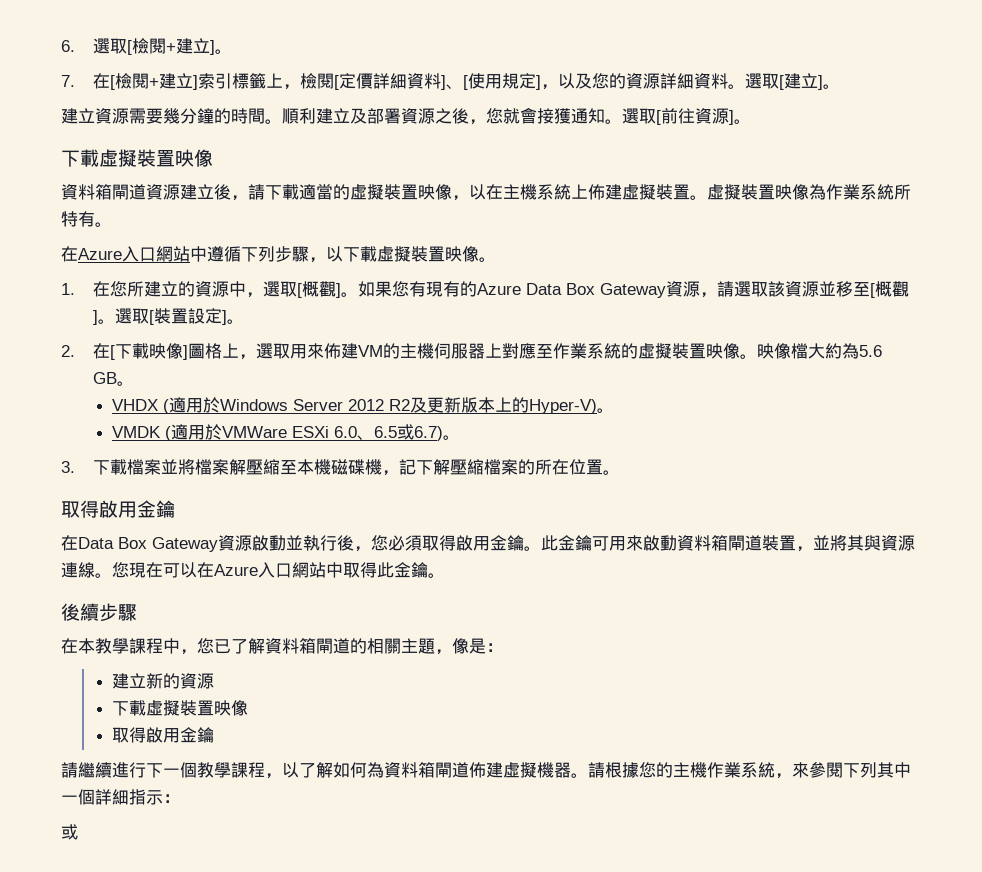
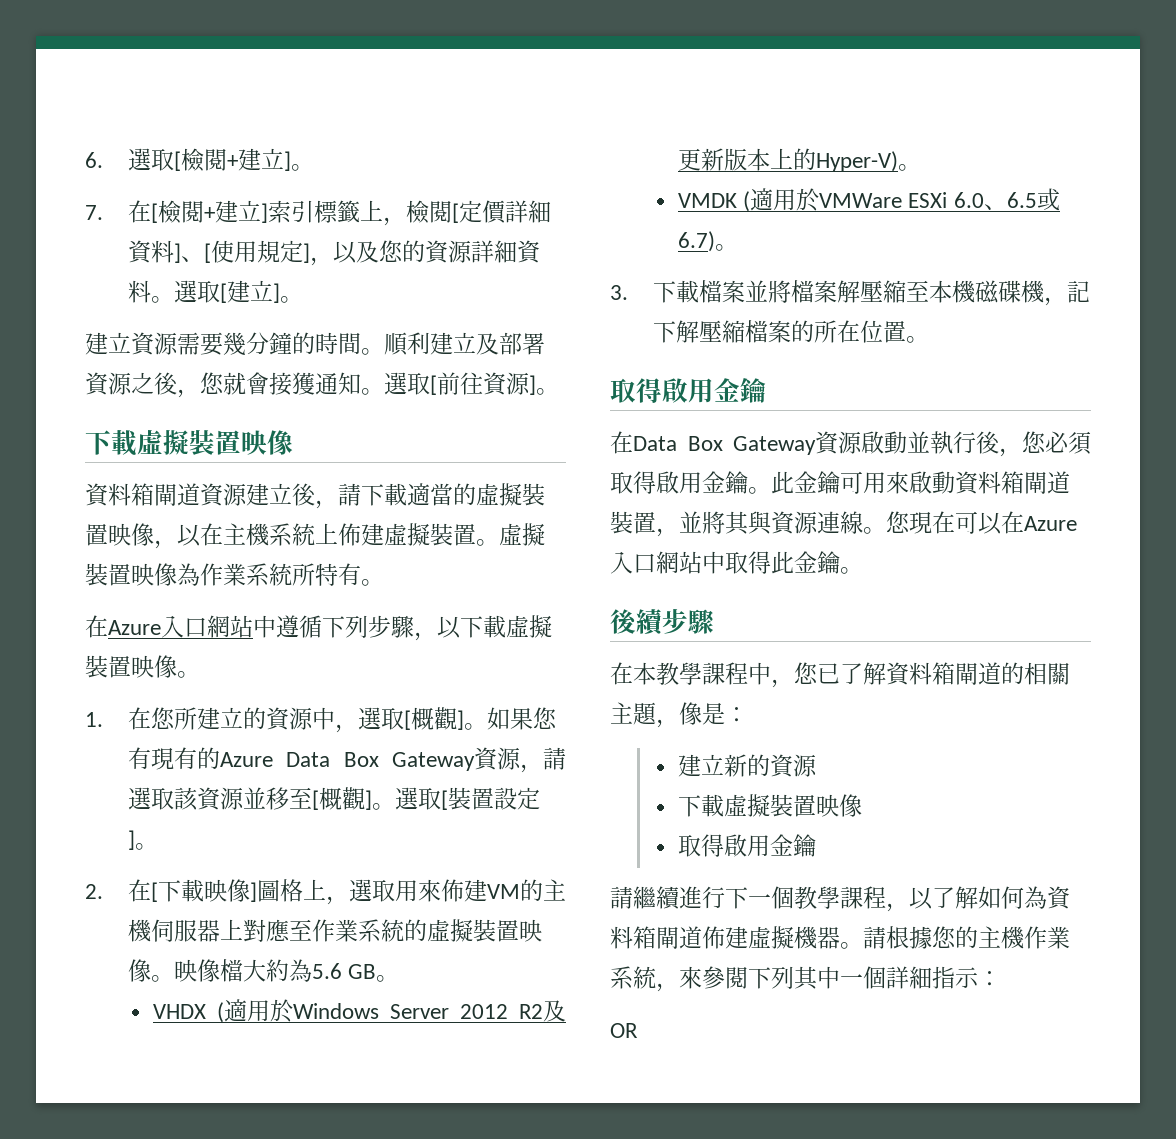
  請根據您的主機作業系統，來參閱下列其中一個詳細指示：
- 或
+ OR

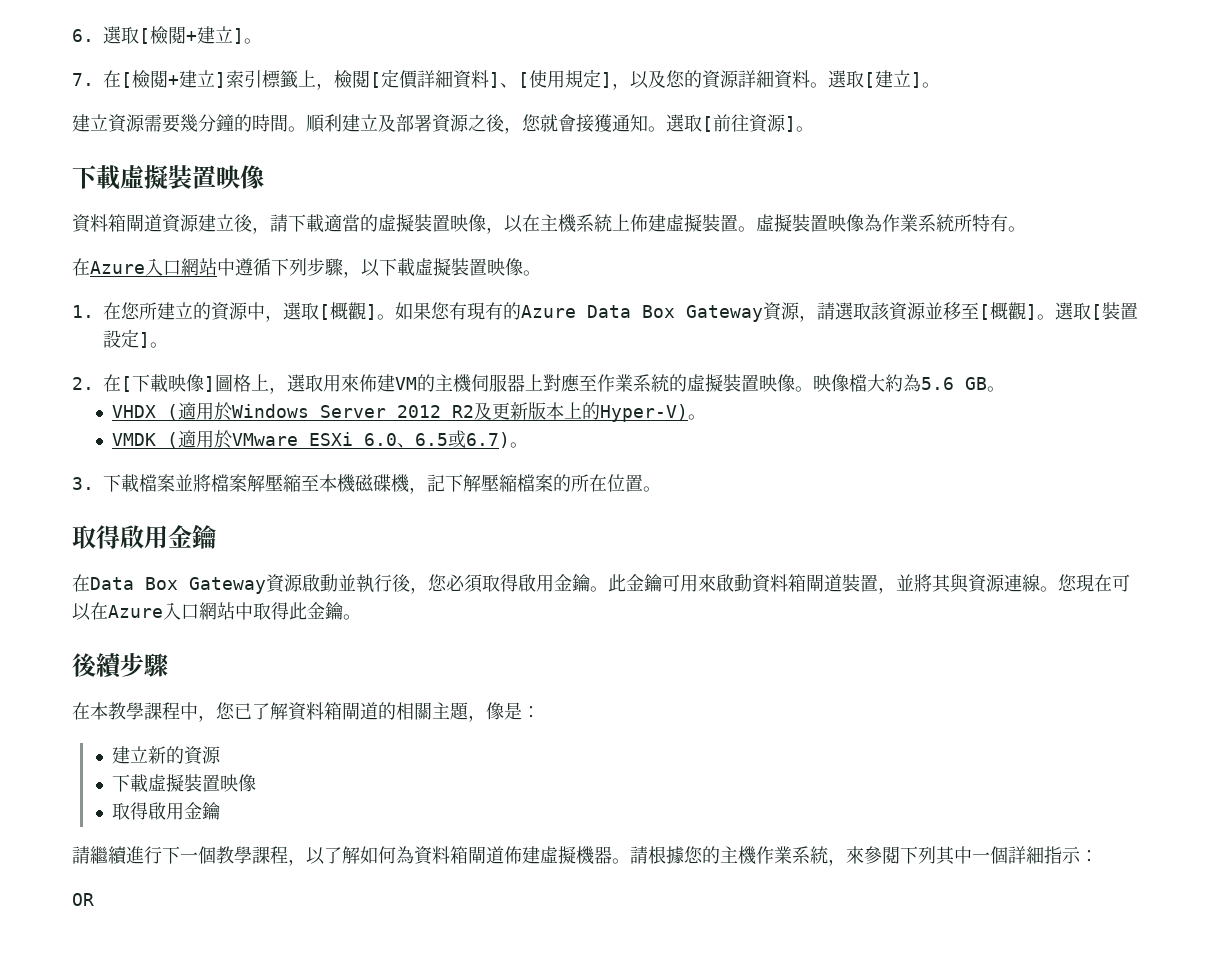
- VMDK (適用於VMWare ESXi 6.0、6.5或6.7)。
+ VMDK (適用於VMware ESXi 6.0、6.5或6.7)。

